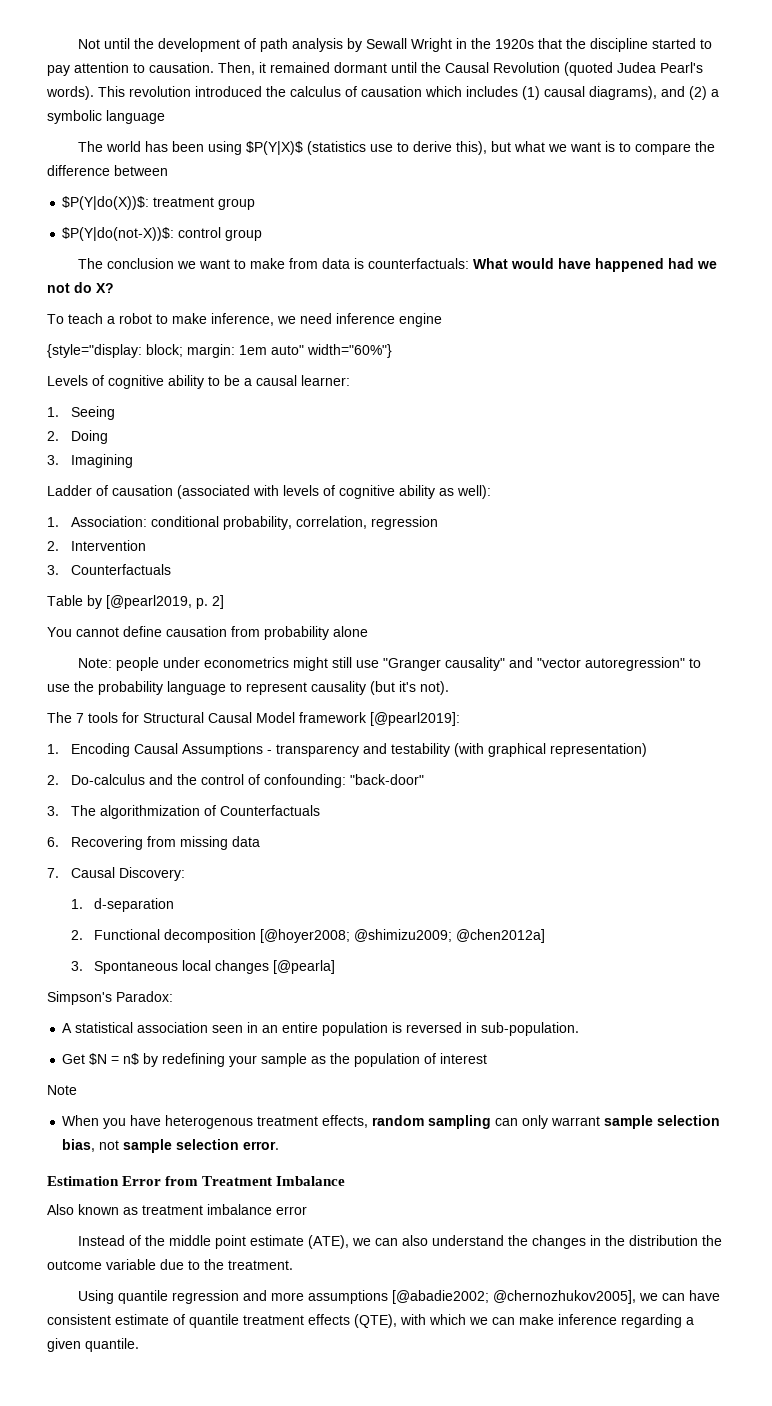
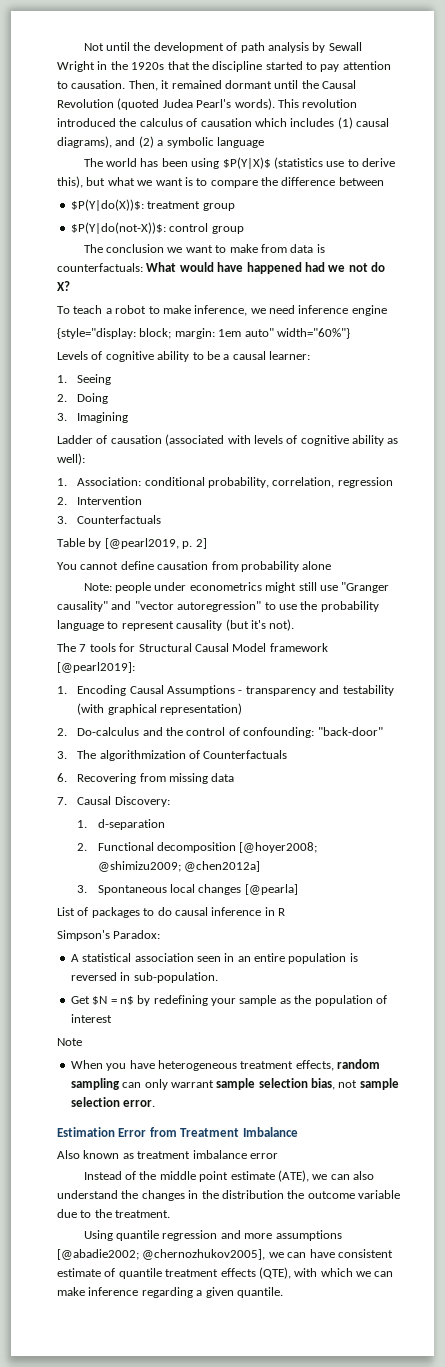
+ List of packages to do causal inference in R
- When you have heterogenous treatment effects, random sampling can only warrant sample selection bias, not sample selection error.
+ When you have heterogeneous treatment effects, random sampling can only warrant sample selection bias, not sample selection error.

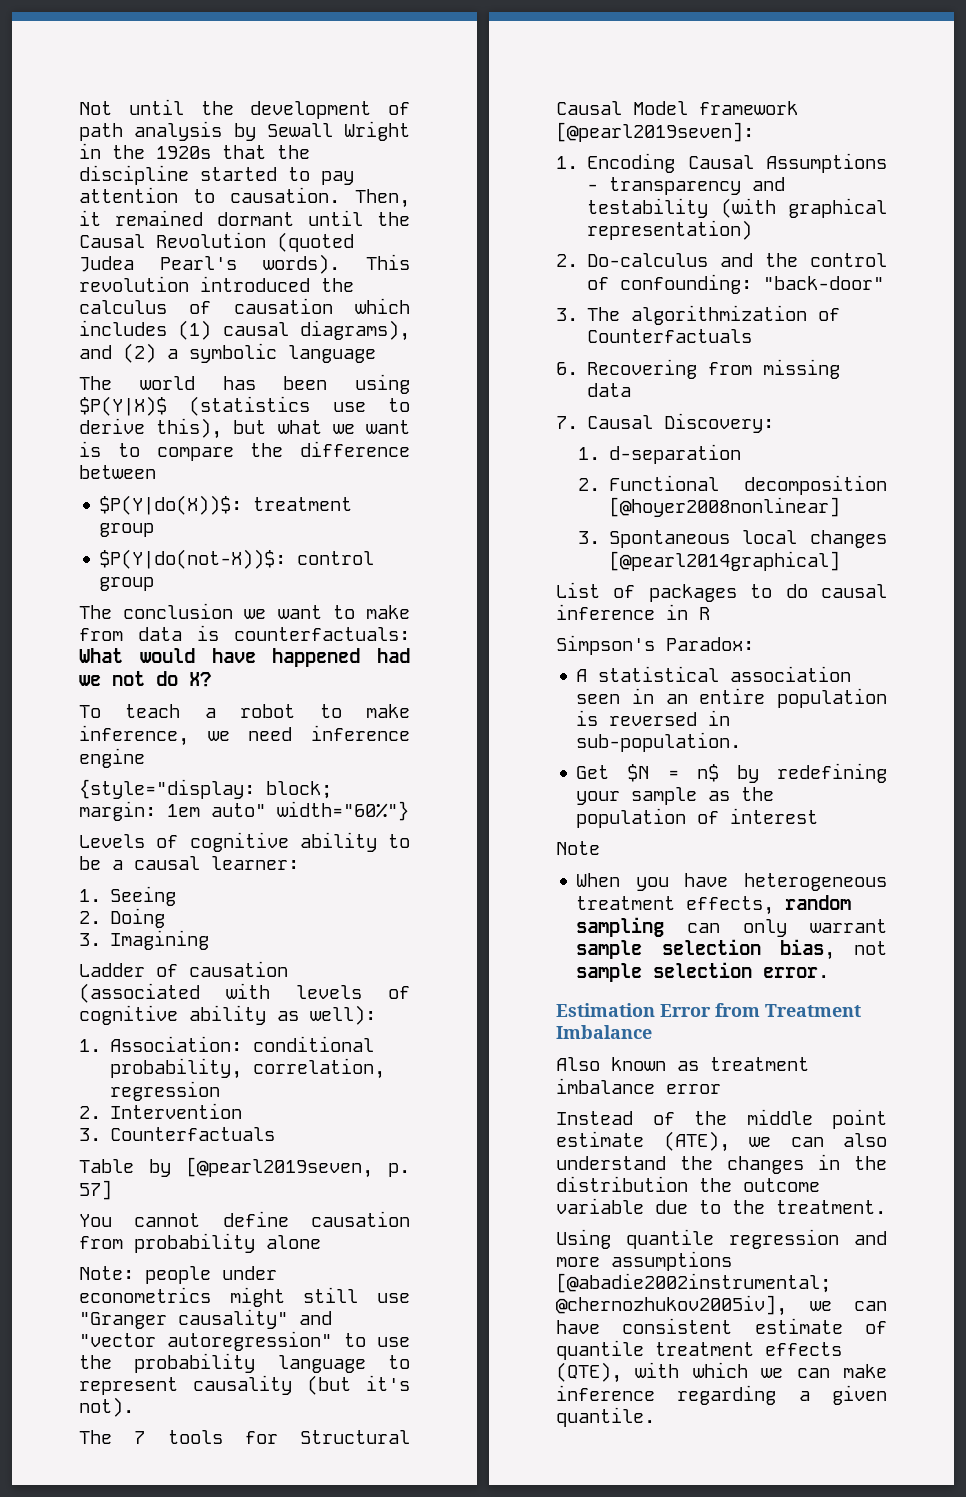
- Table by [@pearl2019, p. 2]
+ Table by [@pearl2019seven, p. 57]
- The 7 tools for Structural Causal Model framework [@pearl2019]:
+ The 7 tools for Structural Causal Model framework [@pearl2019seven]:
- 2. Functional decomposition [@hoyer2008; @shimizu2009; @chen2012a]
+ 2. Functional decomposition [@hoyer2008nonlinear]
- 3. Spontaneous local changes [@pearla]
+ 3. Spontaneous local changes [@pearl2014graphical]
- Using quantile regression and more assumptions [@abadie2002; @chernozhukov2005], we can have consistent estimate of quantile treatment effects (QTE), with which we can make inference regarding a given quantile.
+ Using quantile regression and more assumptions [@abadie2002instrumental; @chernozhukov2005iv], we can have consistent estimate of quantile treatment effects (QTE), with which we can make inference regarding a given quantile.

